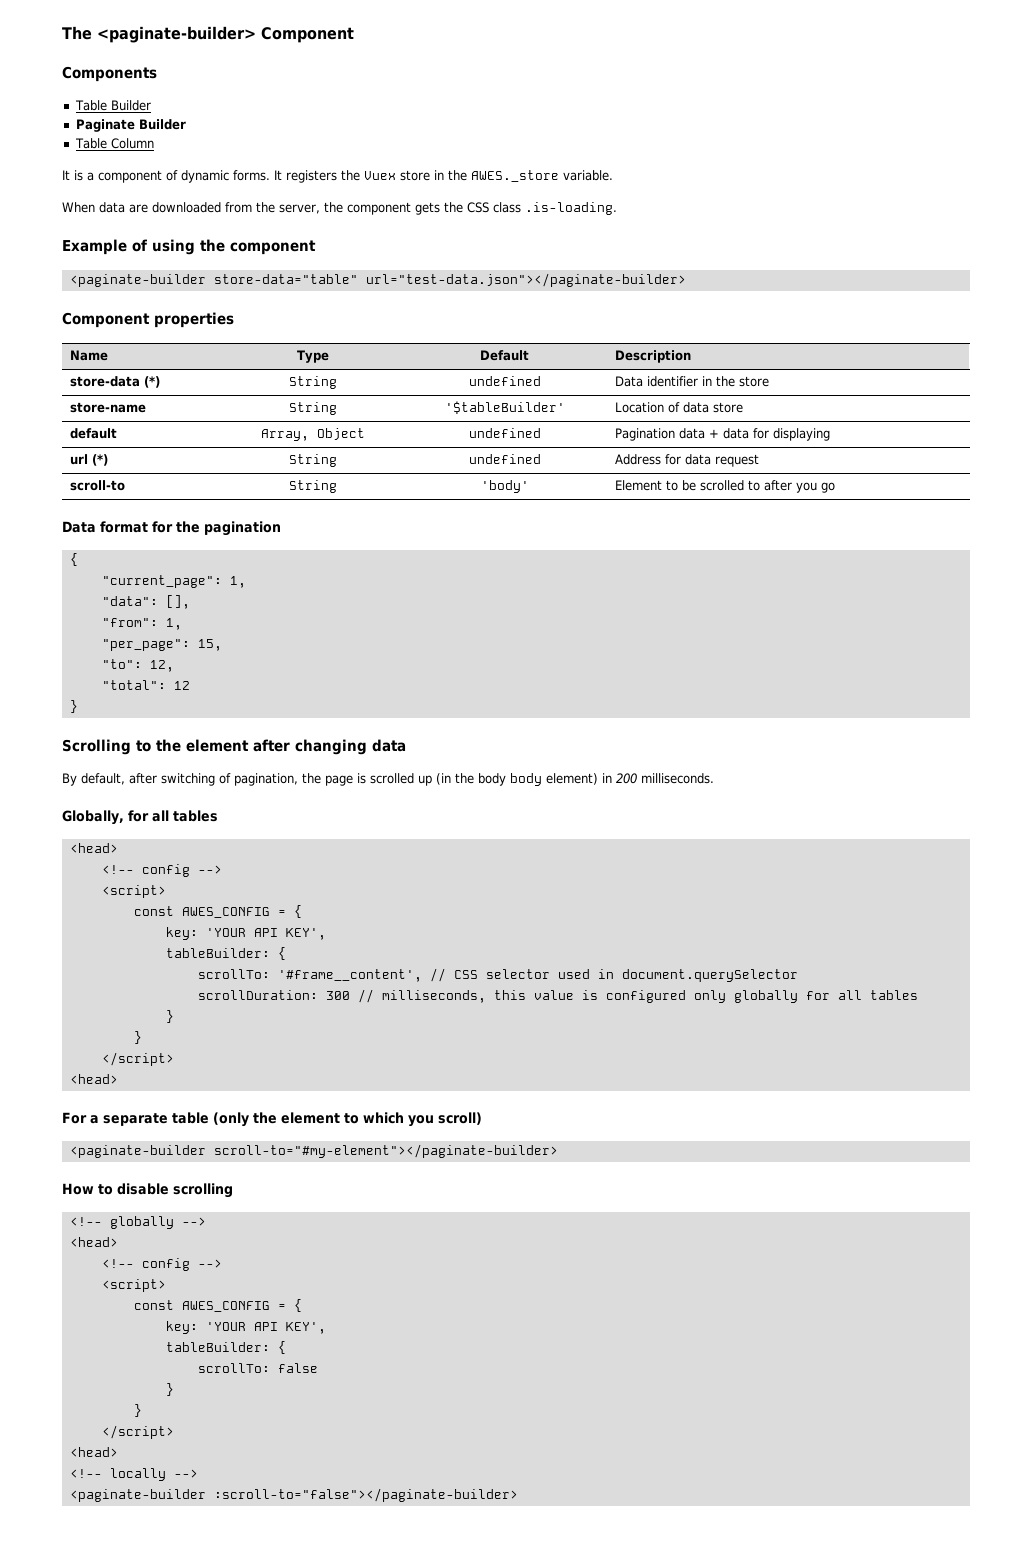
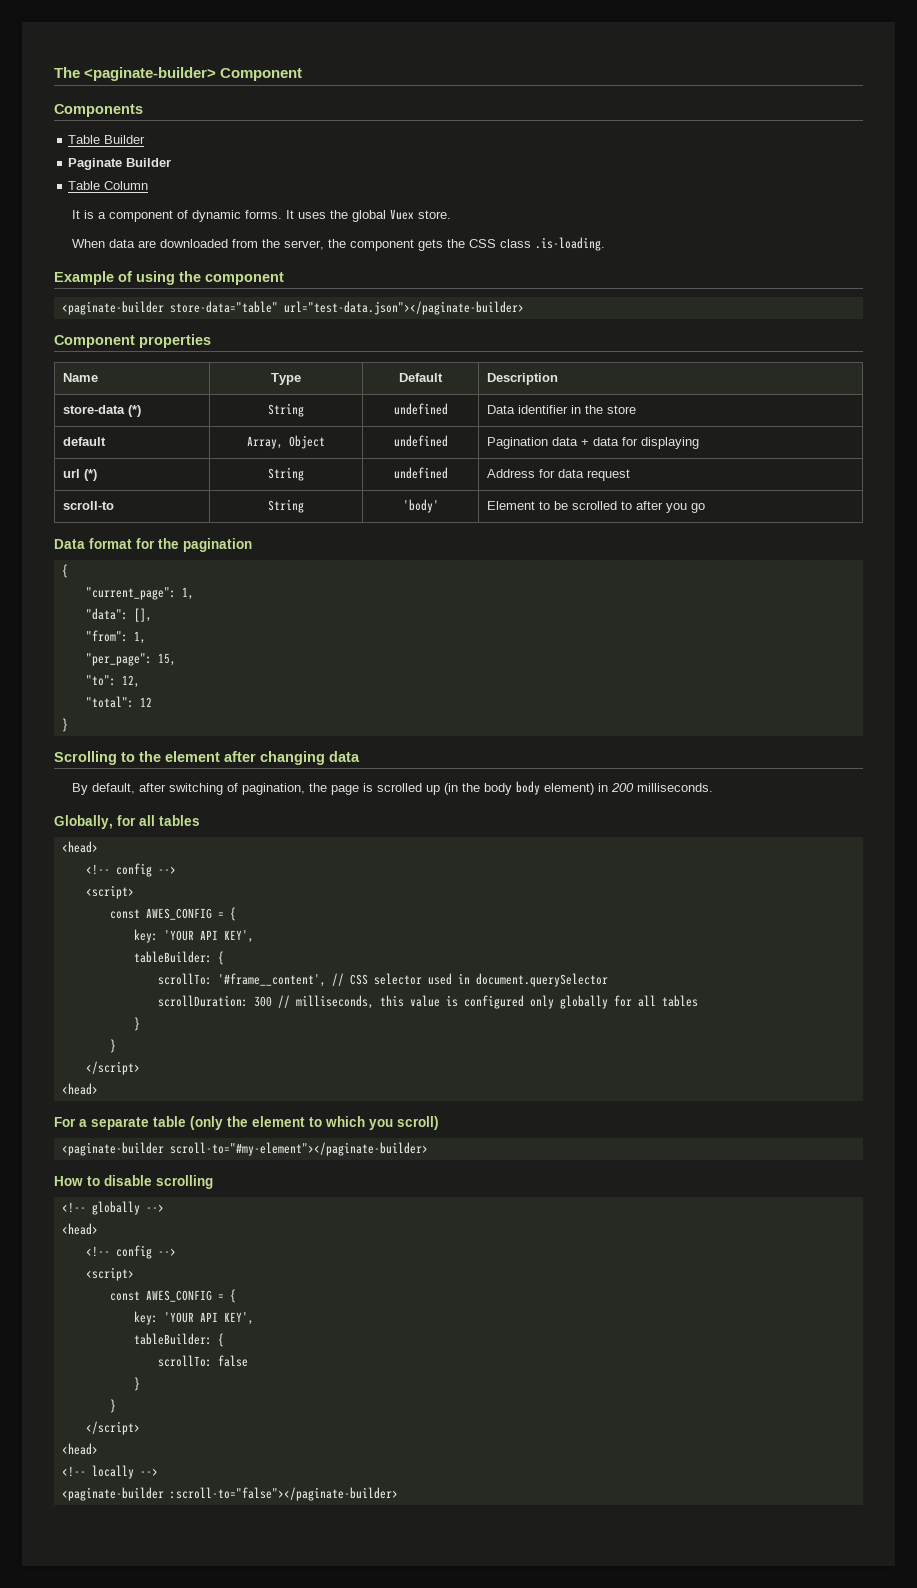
- It registers the Vuex store in the AWES._store variable.
+ It uses the global Vuex store.
- store-name | String | '$tableBuilder' | Location of data store

